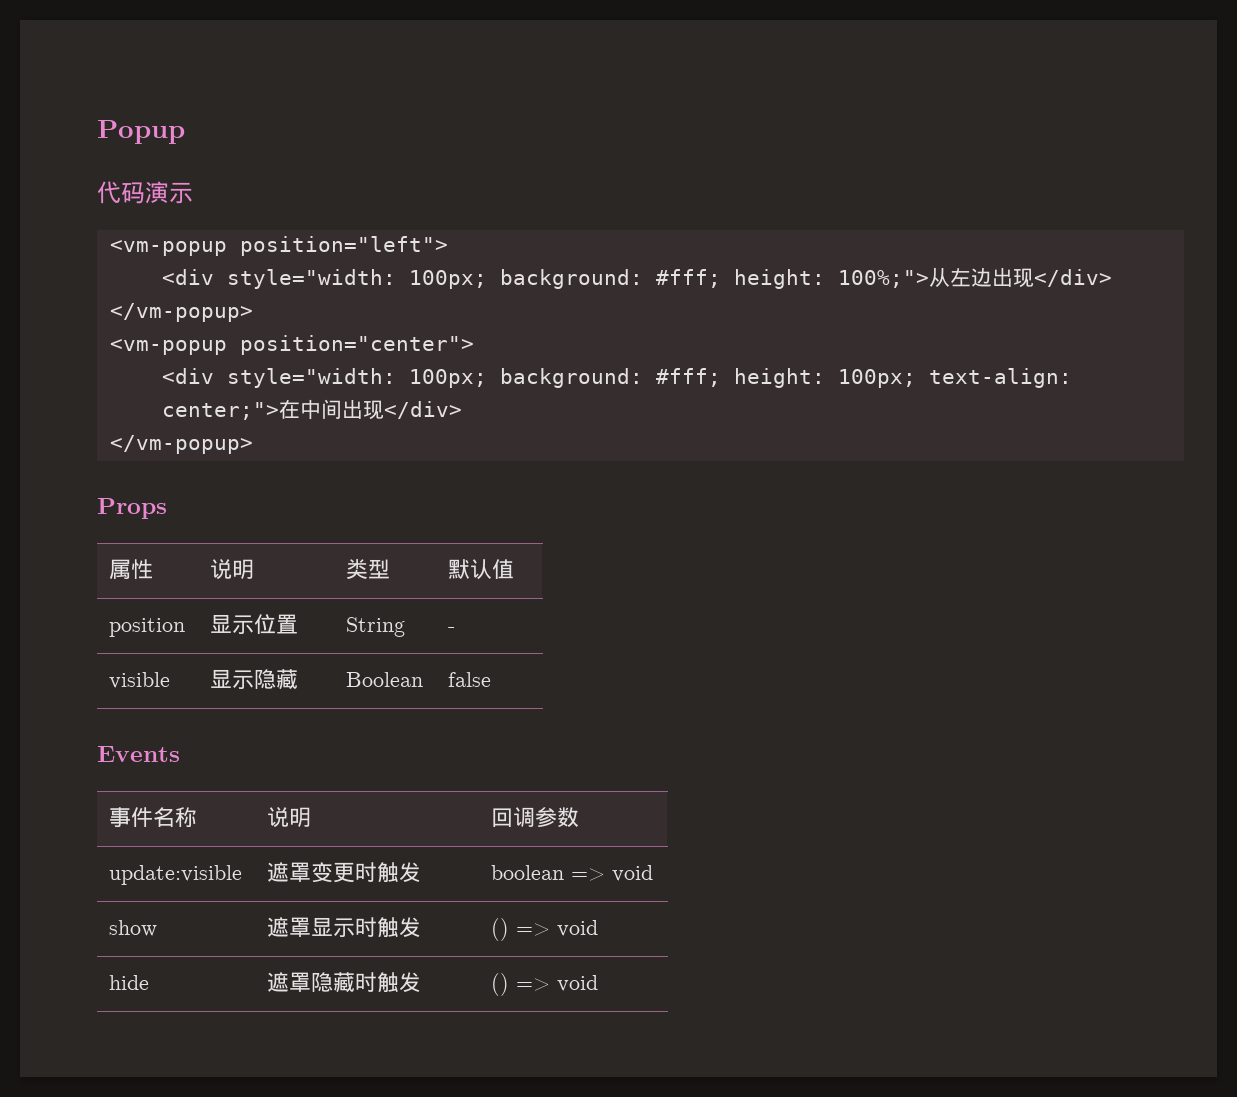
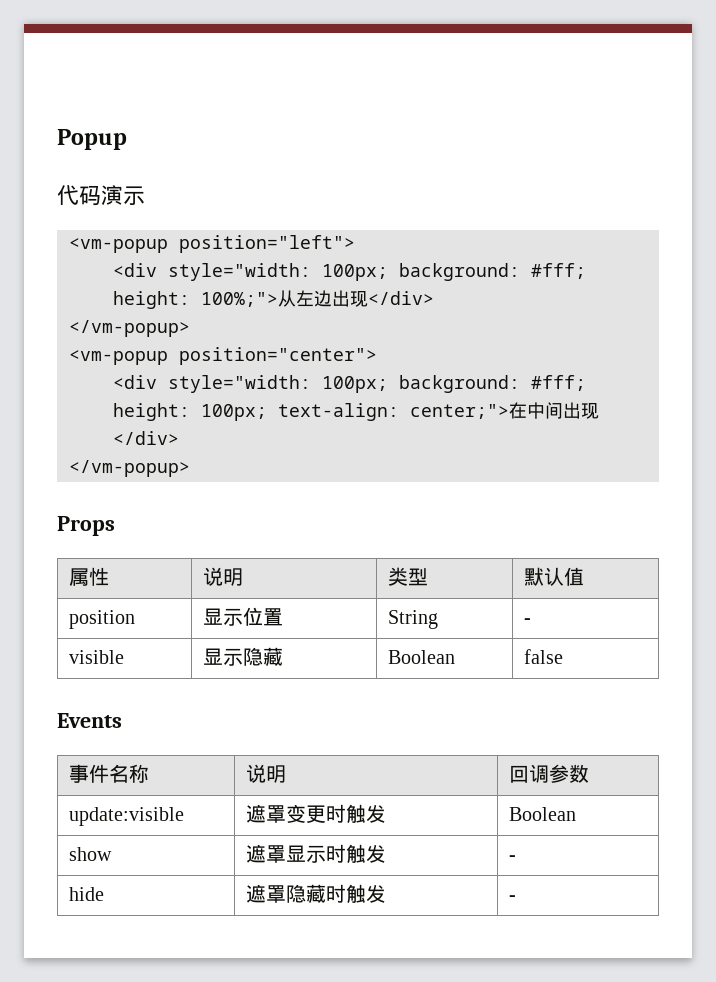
- update:visible | 遮罩变更时触发 | boolean => void
+ update:visible | 遮罩变更时触发 | Boolean
- show | 遮罩显示时触发 | () => void
+ show | 遮罩显示时触发 | -
- hide | 遮罩隐藏时触发 | () => void
+ hide | 遮罩隐藏时触发 | -

